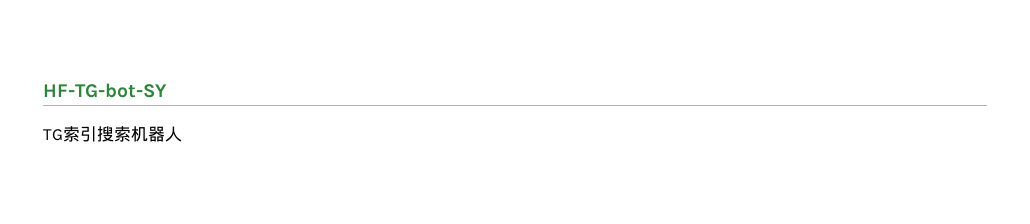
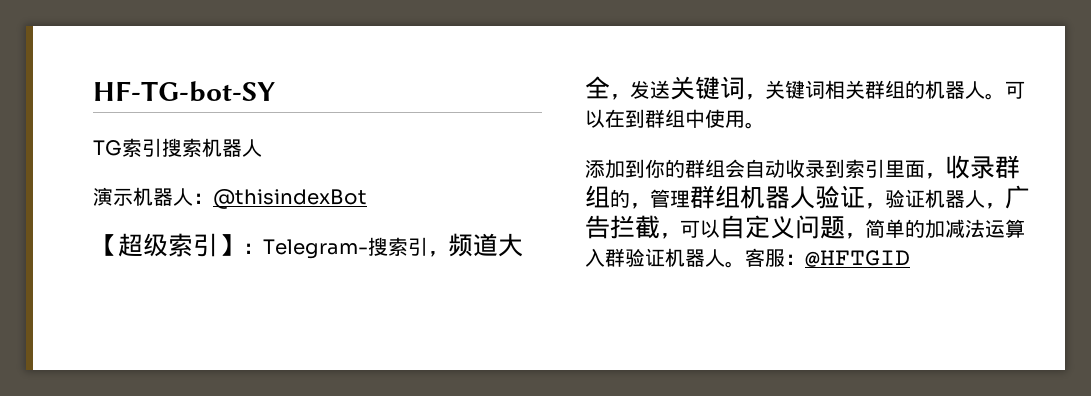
+ 演示机器人：@thisindexBot
+ 【超级索引】：Telegram-搜索引，频道大全，发送关键词，关键词相关群组的机器人。可以在到群组中使用。
+ 添加到你的群组会自动收录到索引里面，收录群组的，管理群组机器人验证，验证机器人，广告拦截，可以自定义问题，简单的加减法运算入群验证机器人。客服：@HFTGID

